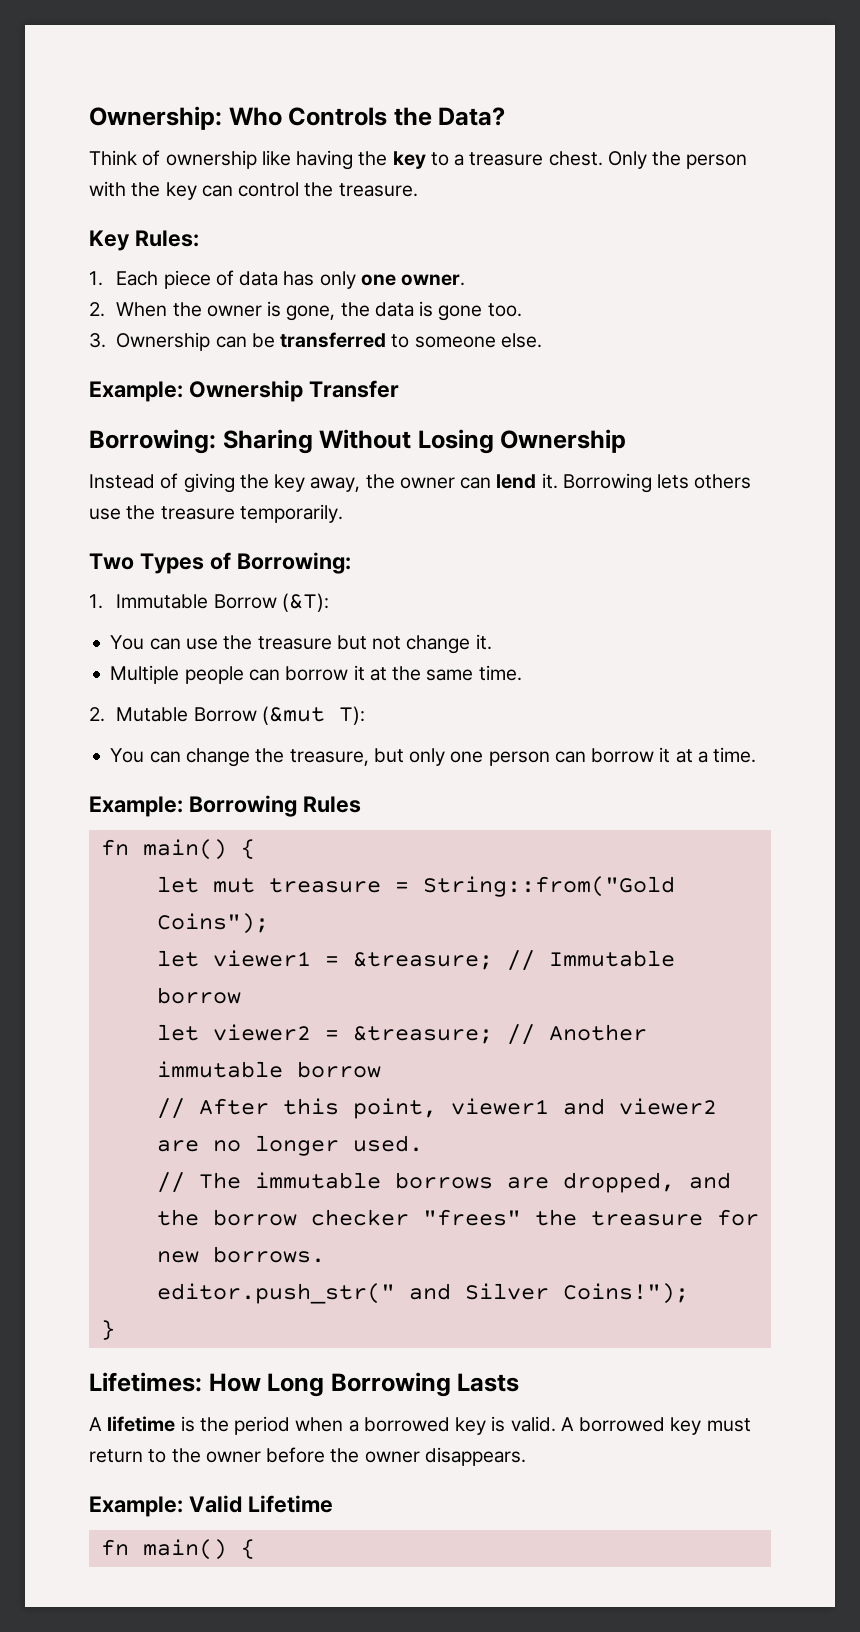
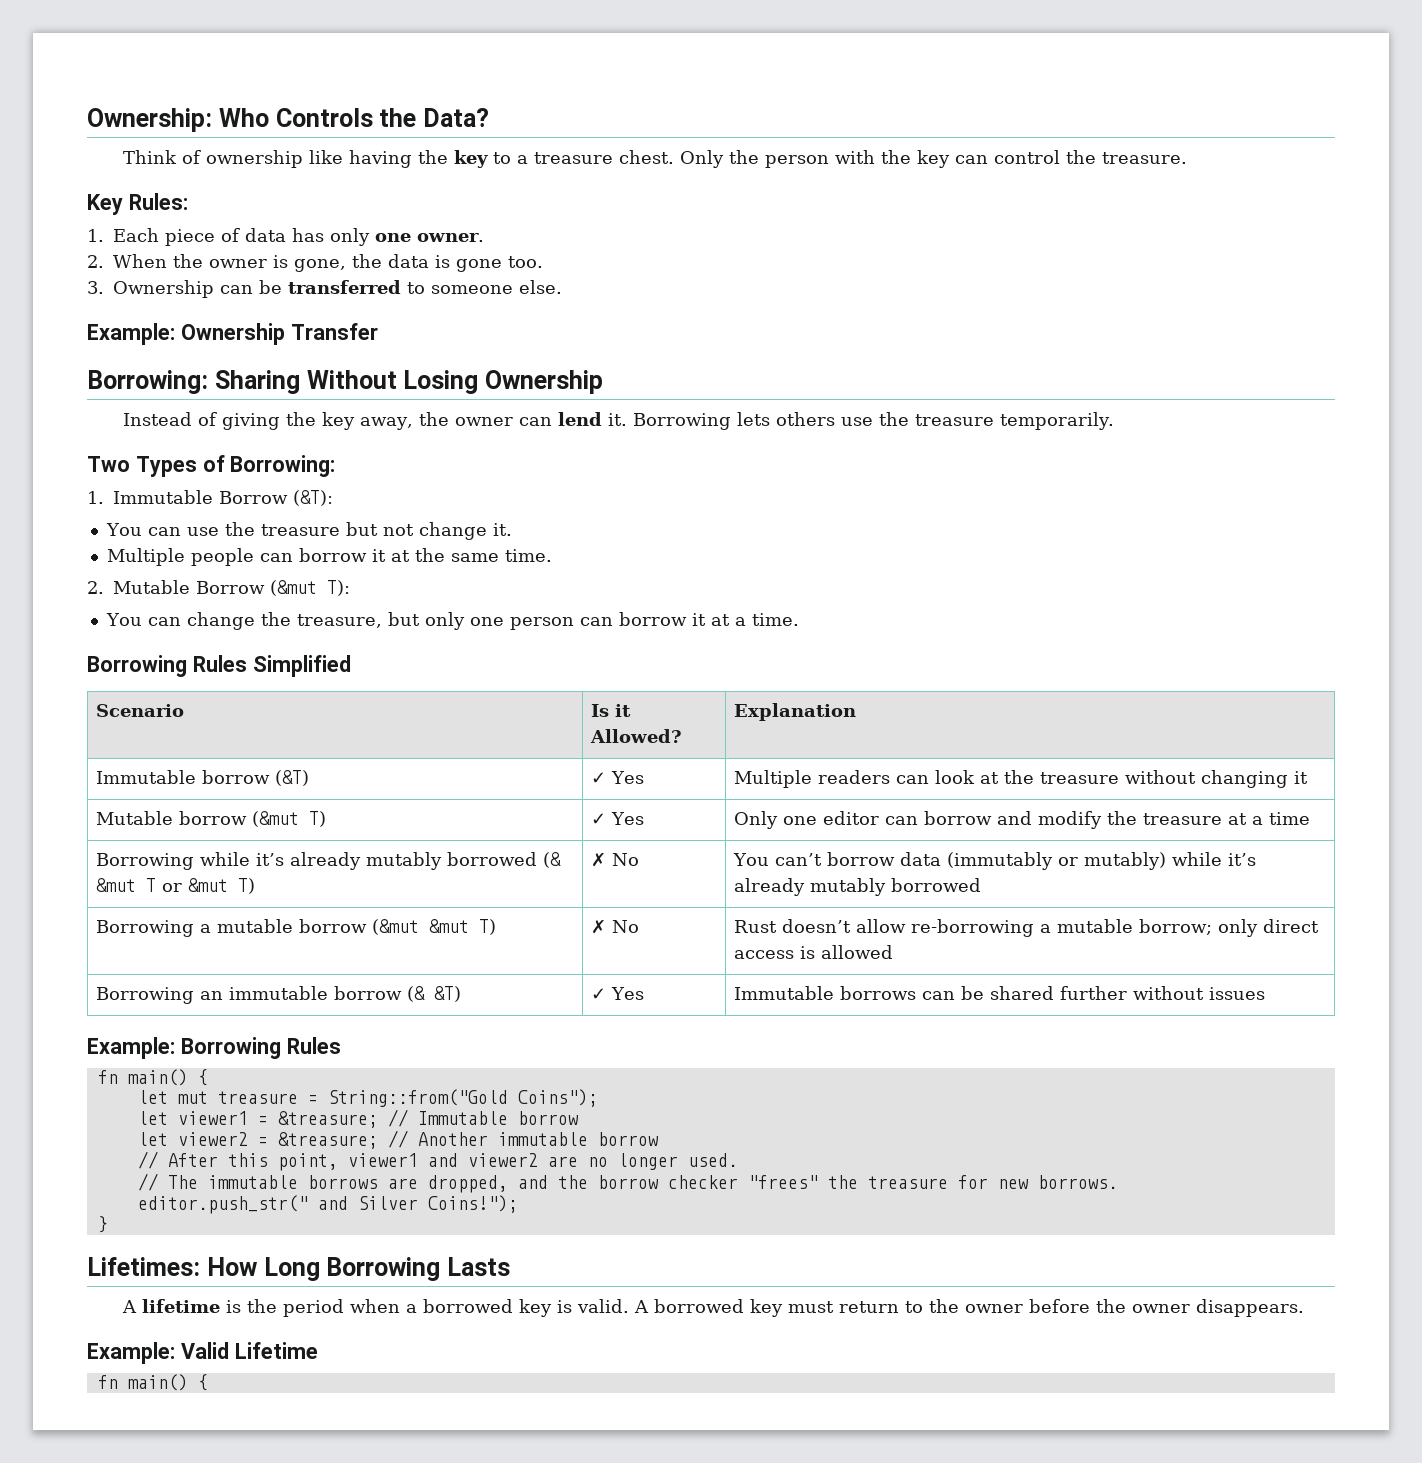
+ Borrowing Rules Simplified
+ Scenario | Is it Allowed? | Explanation
+ Immutable borrow (&T) | ✓ Yes | Multiple readers can look at the treasure without changing it
+ Mutable borrow (&mut T) | ✓ Yes | Only one editor can borrow and modify the treasure at a time
+ Borrowing while it’s already mutably borrowed (& &mut T or &mut T) | ✗ No | You can’t borrow data (immutably or mutably) while it’s already mutably borrowed
+ Borrowing a mutable borrow (&mut &mut T) | ✗ No | Rust doesn’t allow re-borrowing a mutable borrow; only direct access is allowed
+ Borrowing an immutable borrow (& &T) | ✓ Yes | Immutable borrows can be shared further without issues

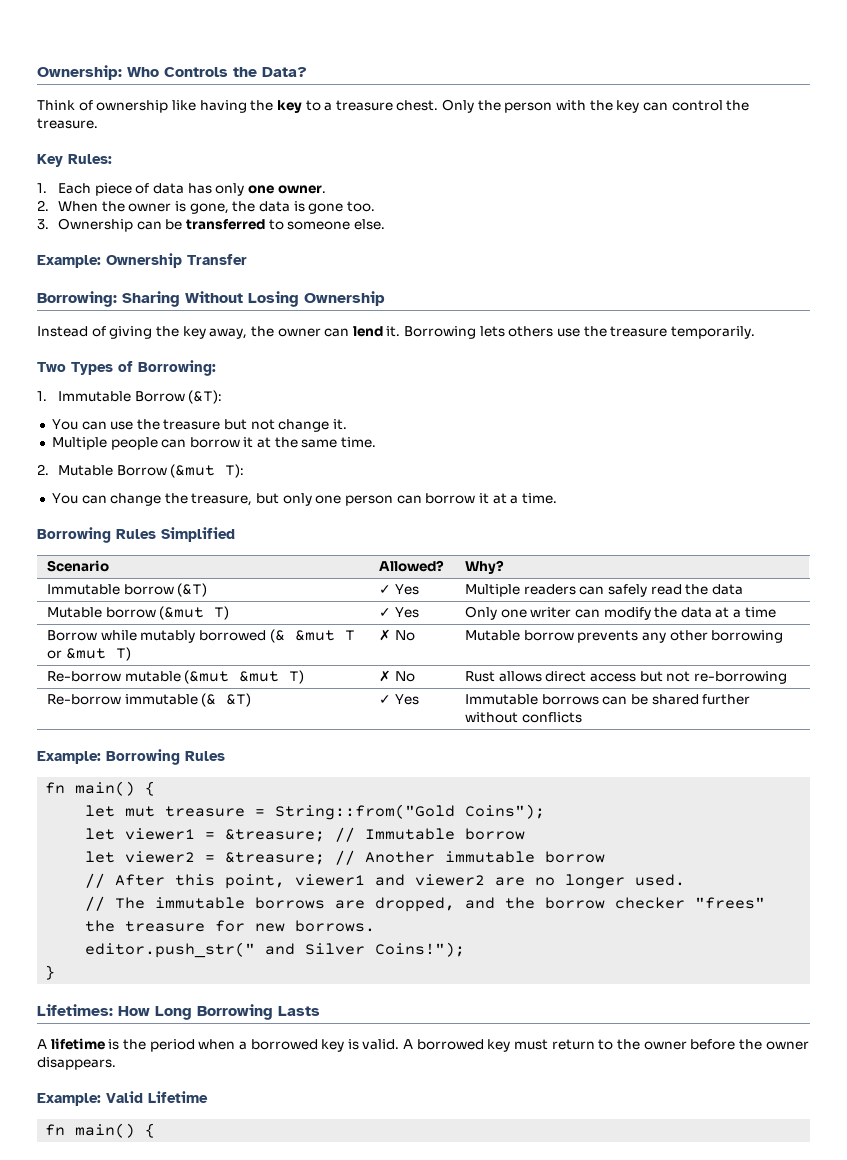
- Scenario | Is it Allowed? | Explanation
+ Scenario | Allowed? | Why?
- Immutable borrow (&T) | ✓ Yes | Multiple readers can look at the treasure without changing it
+ Immutable borrow (&T) | ✓ Yes | Multiple readers can safely read the data
- Mutable borrow (&mut T) | ✓ Yes | Only one editor can borrow and modify the treasure at a time
+ Mutable borrow (&mut T) | ✓ Yes | Only one writer can modify the data at a time
- Borrowing while it’s already mutably borrowed (& &mut T or &mut T) | ✗ No | You can’t borrow data (immutably or mutably) while it’s already mutably borrowed
- Borrowing a mutable borrow (&mut &mut T) | ✗ No | Rust doesn’t allow re-borrowing a mutable borrow; only direct access is allowed
- Borrowing an immutable borrow (& &T) | ✓ Yes | Immutable borrows can be shared further without issues
+ Borrow while mutably borrowed (& &mut T or &mut T) | ✗ No | Mutable borrow prevents any other borrowing
+ Re-borrow mutable (&mut &mut T) | ✗ No | Rust allows direct access but not re-borrowing
+ Re-borrow immutable (& &T) | ✓ Yes | Immutable borrows can be shared further without conflicts

